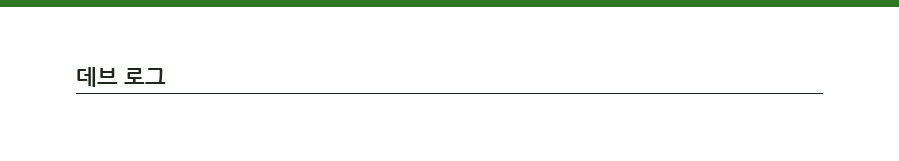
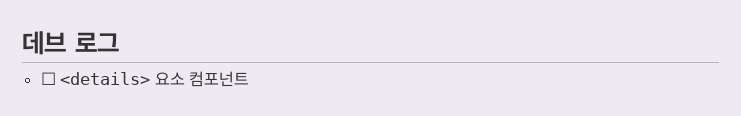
+ ☐ <details> 요소 컴포넌트

